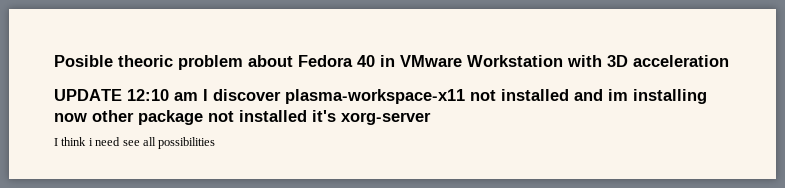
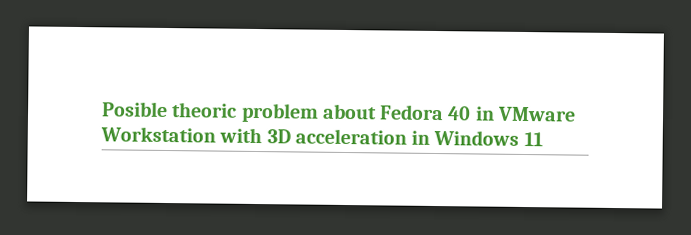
- Posible theoric problem about Fedora 40 in VMware Workstation with 3D acceleration
- UPDATE 12:10 am I discover plasma-workspace-x11 not installed and im installing now other package not installed it's xorg-server
- I think i need see all possibilities
+ Posible theoric problem about Fedora 40 in VMware Workstation with 3D acceleration in Windows 11

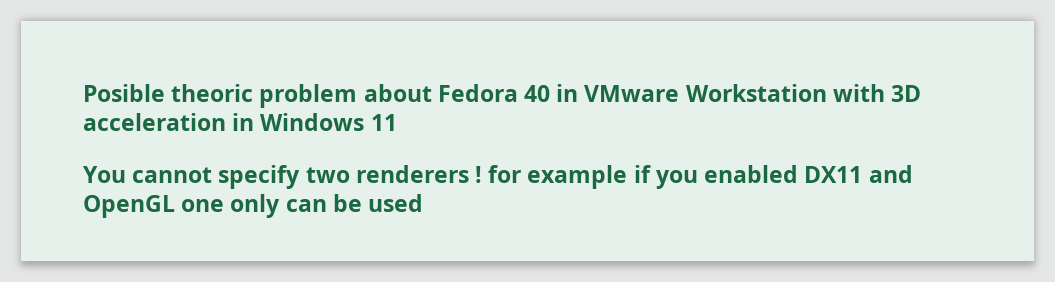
+ You cannot specify two renderers ! for example if you enabled DX11 and OpenGL one only can be used

